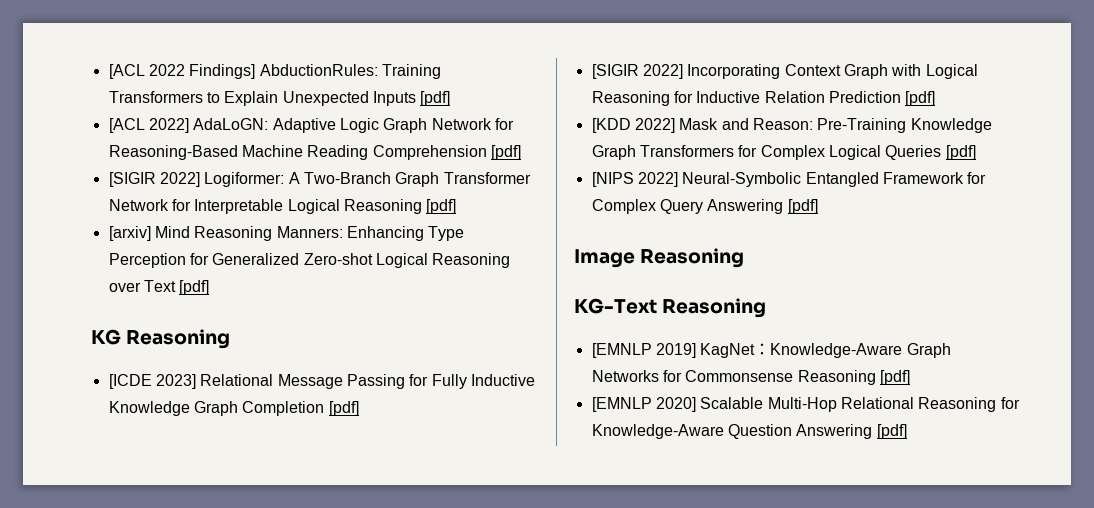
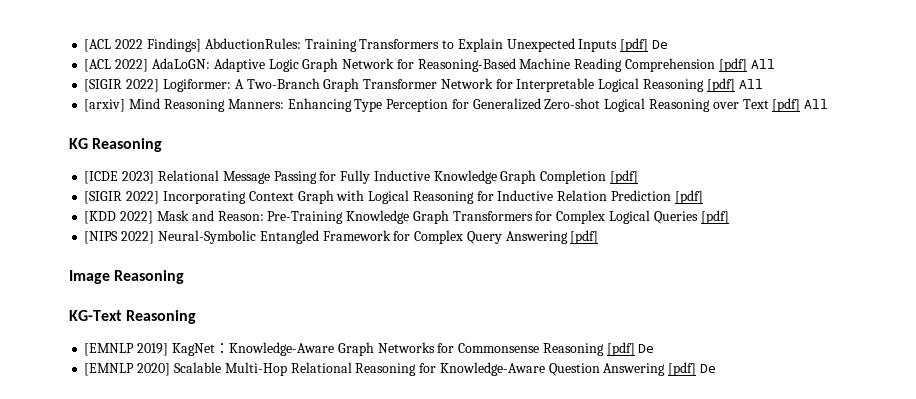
- [ACL 2022 Findings] AbductionRules: Training Transformers to Explain Unexpected Inputs [pdf]
+ [ACL 2022 Findings] AbductionRules: Training Transformers to Explain Unexpected Inputs [pdf] De
- [ACL 2022] AdaLoGN: Adaptive Logic Graph Network for Reasoning-Based Machine Reading Comprehension [pdf]
+ [ACL 2022] AdaLoGN: Adaptive Logic Graph Network for Reasoning-Based Machine Reading Comprehension [pdf] All
- [SIGIR 2022] Logiformer: A Two-Branch Graph Transformer Network for Interpretable Logical Reasoning [pdf]
+ [SIGIR 2022] Logiformer: A Two-Branch Graph Transformer Network for Interpretable Logical Reasoning [pdf] All
- [arxiv] Mind Reasoning Manners: Enhancing Type Perception for Generalized Zero-shot Logical Reasoning over Text [pdf]
+ [arxiv] Mind Reasoning Manners: Enhancing Type Perception for Generalized Zero-shot Logical Reasoning over Text [pdf] All
- [EMNLP 2019] KagNet：Knowledge-Aware Graph Networks for Commonsense Reasoning [pdf]
+ [EMNLP 2019] KagNet：Knowledge-Aware Graph Networks for Commonsense Reasoning [pdf] De
- [EMNLP 2020] Scalable Multi-Hop Relational Reasoning for Knowledge-Aware Question Answering [pdf]
+ [EMNLP 2020] Scalable Multi-Hop Relational Reasoning for Knowledge-Aware Question Answering [pdf] De

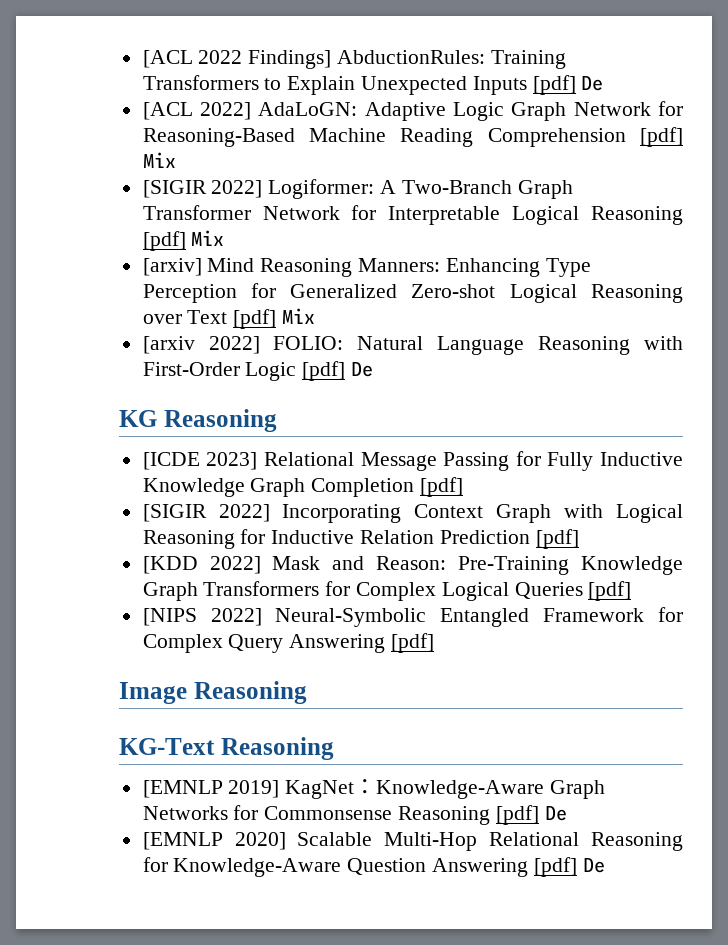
- [ACL 2022] AdaLoGN: Adaptive Logic Graph Network for Reasoning-Based Machine Reading Comprehension [pdf] All
+ [ACL 2022] AdaLoGN: Adaptive Logic Graph Network for Reasoning-Based Machine Reading Comprehension [pdf] Mix
- [SIGIR 2022] Logiformer: A Two-Branch Graph Transformer Network for Interpretable Logical Reasoning [pdf] All
+ [SIGIR 2022] Logiformer: A Two-Branch Graph Transformer Network for Interpretable Logical Reasoning [pdf] Mix
- [arxiv] Mind Reasoning Manners: Enhancing Type Perception for Generalized Zero-shot Logical Reasoning over Text [pdf] All
+ [arxiv] Mind Reasoning Manners: Enhancing Type Perception for Generalized Zero-shot Logical Reasoning over Text [pdf] Mix
+ [arxiv 2022] FOLIO: Natural Language Reasoning with First-Order Logic [pdf] De

